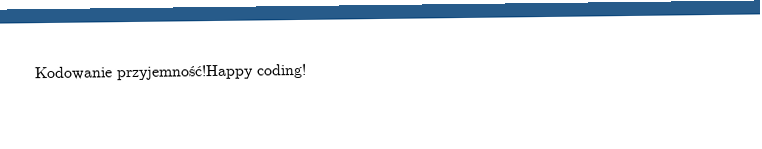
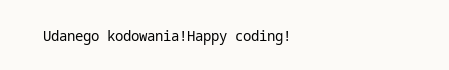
- Kodowanie przyjemność!Happy coding!
+ Udanego kodowania!Happy coding!

